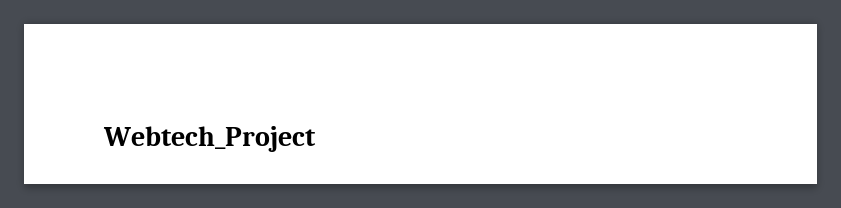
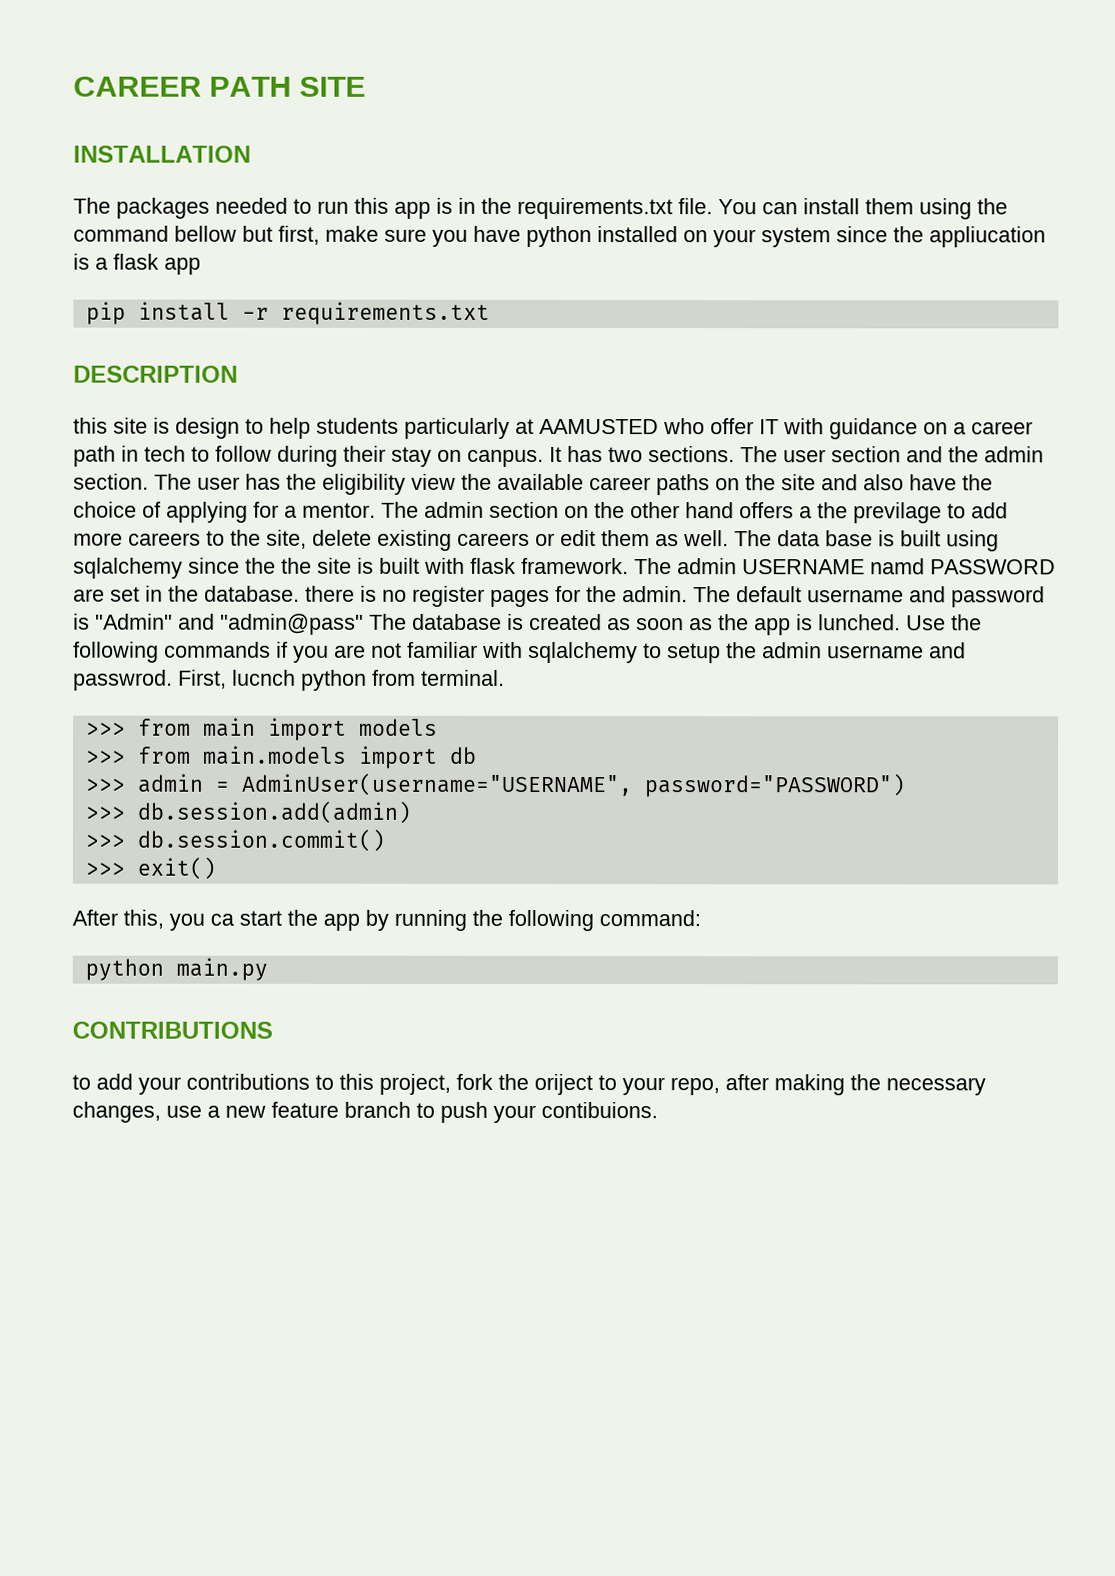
- Webtech_Project
+ CAREER PATH SITE
+ INSTALLATION
+ The packages needed to run this app is in the requirements.txt file. You can install them using the command bellow but first, make sure you have python installed on your system since the appliucation is a flask app
+ pip install -r requirements.txt
+ DESCRIPTION
+ this site is design to help students particularly at AAMUSTED who offer IT with guidance on a career path in tech to follow during their stay on canpus. It has two sections. The user section and the admin section. The user has the eligibility view the available career paths on the site and also have the choice of applying for a mentor. The admin section on the other hand offers a the previlage to add more careers to the site, delete existing careers or edit them as well. The data base is built using sqlalchemy since the the site is built with flask framework. The admin USERNAME namd PASSWORD are set in the database. there is no register pages for the admin. The default username and password is "Admin" and "admin@pass" The database is created as soon as the app is lunched. Use the following commands if you are not familiar with sqlalchemy to setup the admin username and passwrod. First, lucnch python from terminal.
+ >>> from main import models
+ >>> from main.models import db
+ >>> admin = AdminUser(username="USERNAME", password="PASSWORD")
+ >>> db.session.add(admin)
+ >>> db.session.commit()
+ >>> exit()
+ After this, you ca start the app by running the following command:
+ python main.py
+ CONTRIBUTIONS
+ to add your contributions to this project, fork the oriject to your repo, after making the necessary changes, use a new feature branch to push your contibuions.

